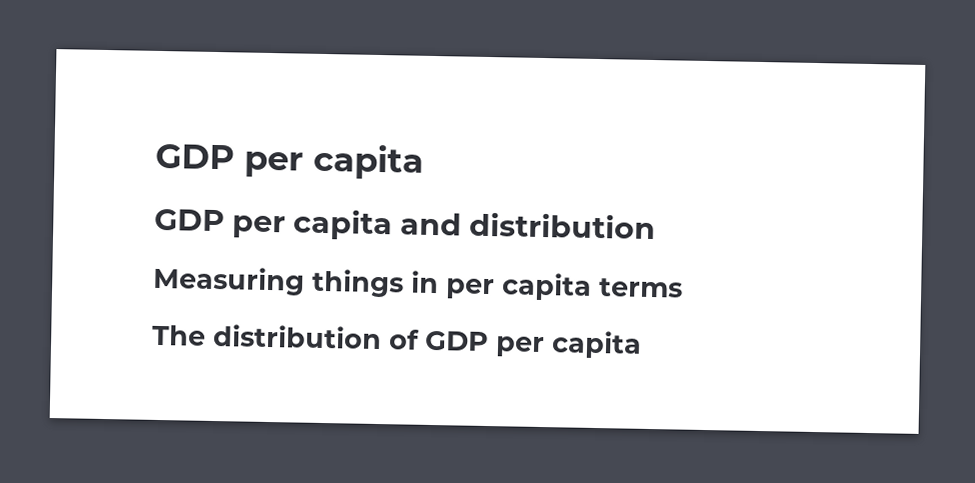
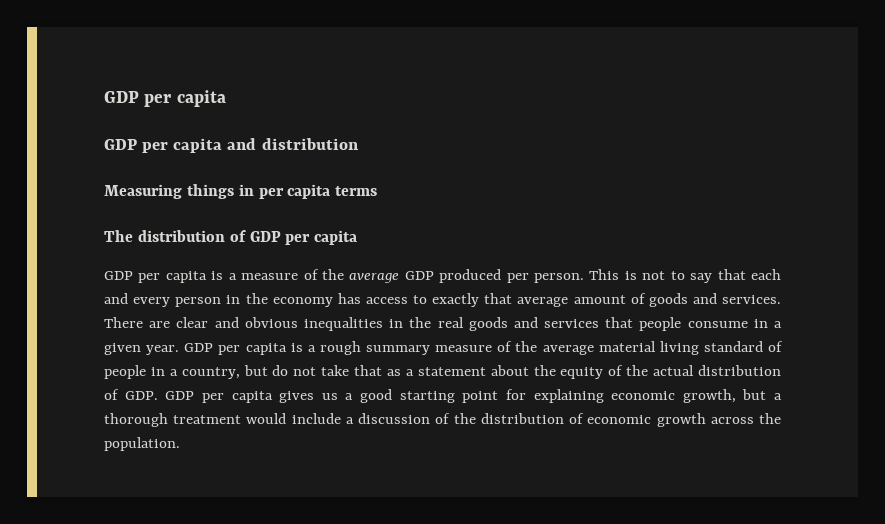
+ GDP per capita is a measure of the average GDP produced per person. This is not to say that each and every person in the economy has access to exactly that average amount of goods and services. There are clear and obvious inequalities in the real goods and services that people consume in a given year. GDP per capita is a rough summary measure of the average material living standard of people in a country, but do not take that as a statement about the equity of the actual distribution of GDP. GDP per capita gives us a good starting point for explaining economic growth, but a thorough treatment would include a discussion of the distribution of economic growth across the population.

